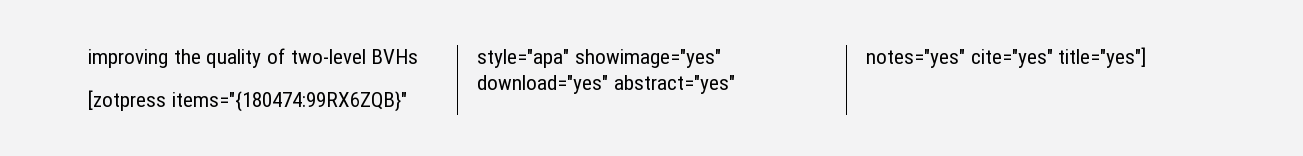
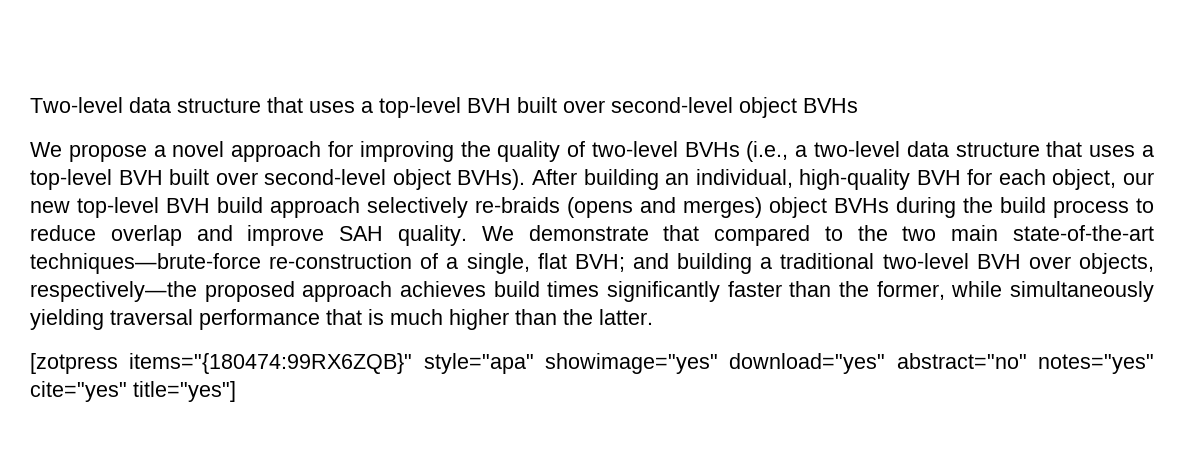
- improving the quality of two-level BVHs
+ Two-level data structure that uses a top-level BVH built over second-level object BVHs
+ We propose a novel approach for improving the quality of two-level BVHs (i.e., a two-level data structure that uses a top-level BVH built over second-level object BVHs). After building an individual, high-quality BVH for each object, our new top-level BVH build approach selectively re-braids (opens and merges) object BVHs during the build process to reduce overlap and improve SAH quality. We demonstrate that compared to the two main state-of-the-art techniques—brute-force re-construction of a single, flat BVH; and building a traditional two-level BVH over objects, respectively—the proposed approach achieves build times significantly faster than the former, while simultaneously yielding traversal performance that is much higher than the latter.
- [zotpress items="{180474:99RX6ZQB}" style="apa" showimage="yes" download="yes" abstract="yes" notes="yes" cite="yes" title="yes"]
+ [zotpress items="{180474:99RX6ZQB}" style="apa" showimage="yes" download="yes" abstract="no" notes="yes" cite="yes" title="yes"]

